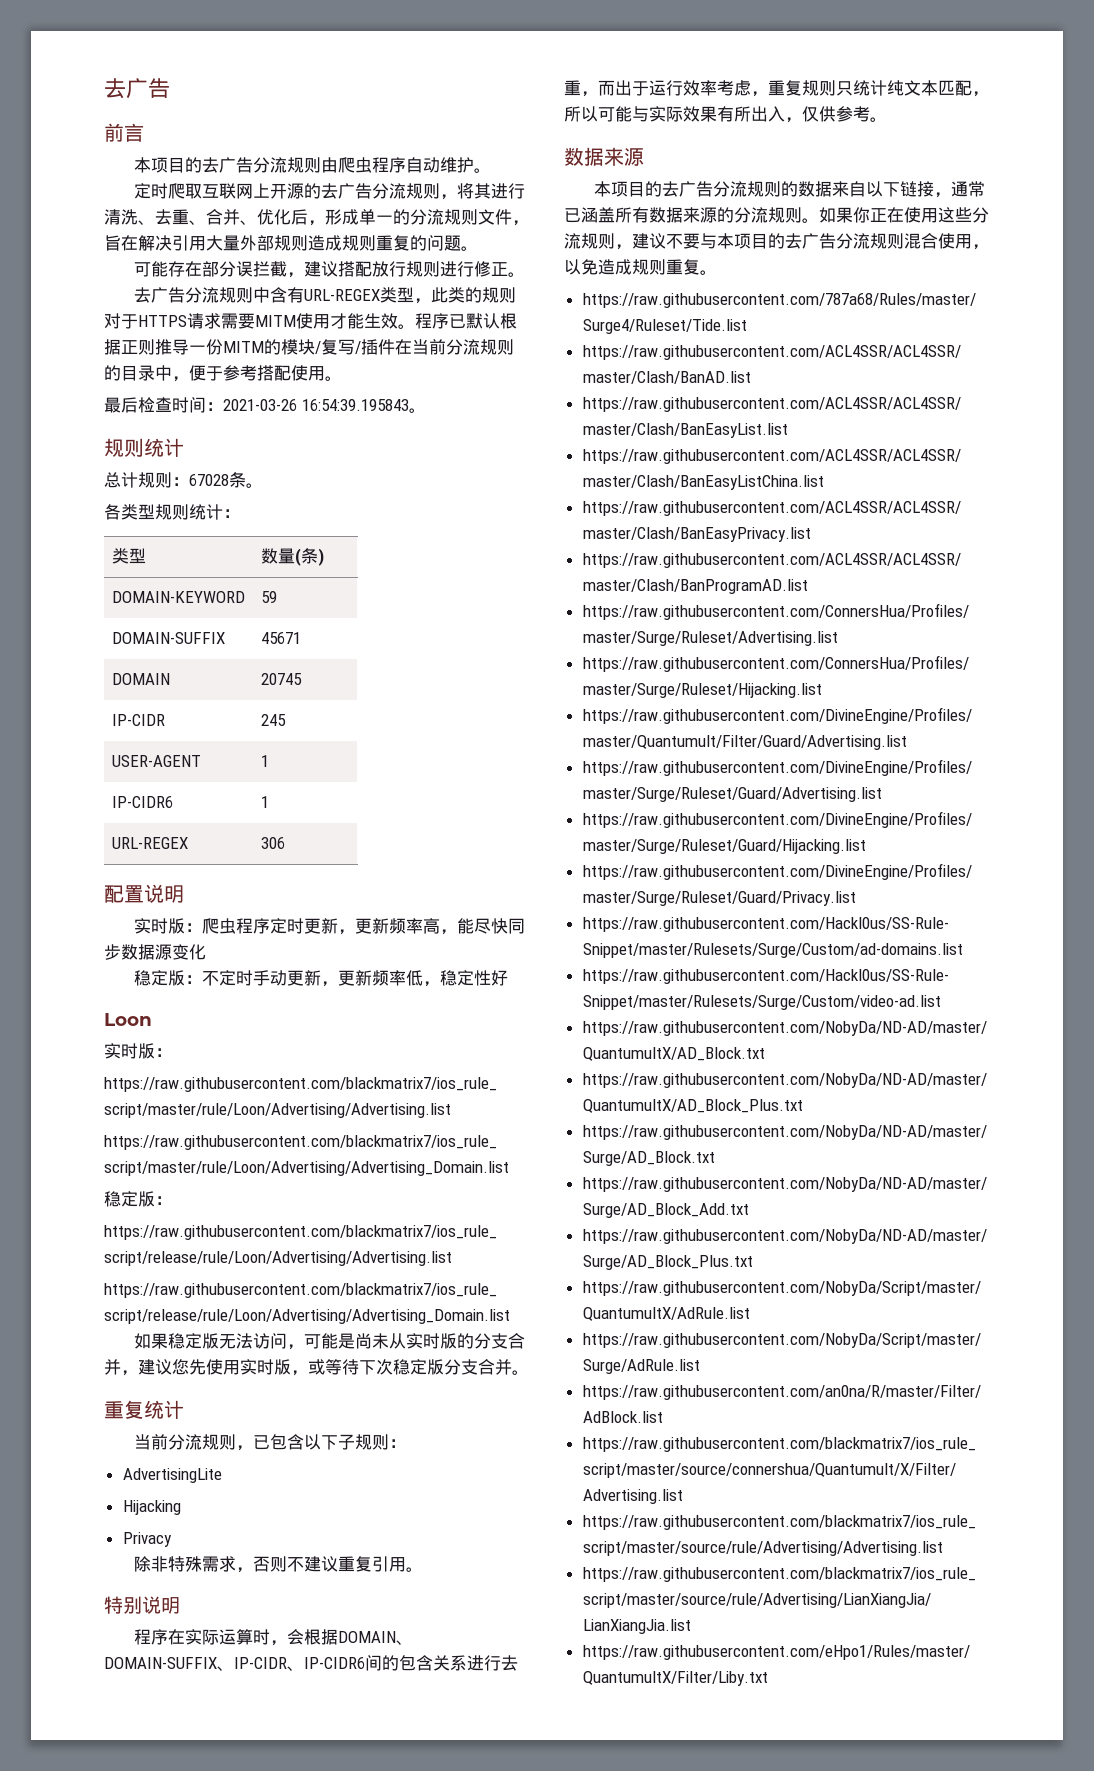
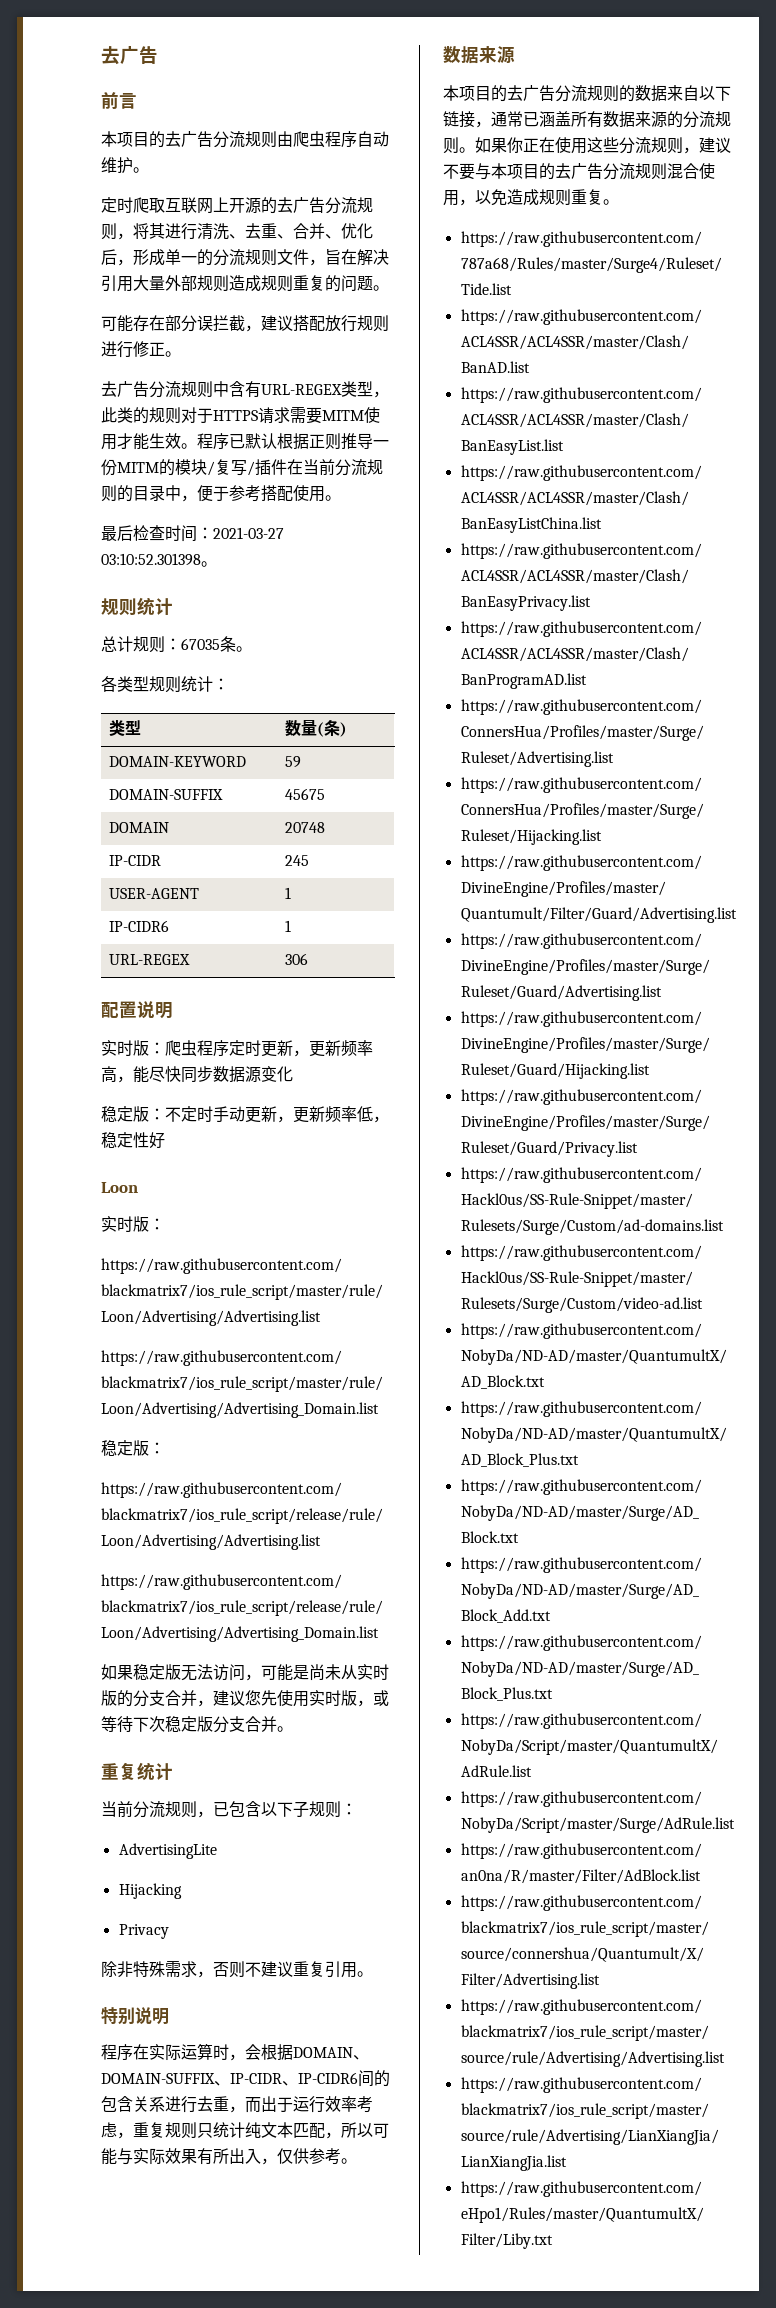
- 最后检查时间：2021-03-26 16:54:39.195843。
+ 最后检查时间：2021-03-27 03:10:52.301398。
- 总计规则：67028条。
+ 总计规则：67035条。
- DOMAIN-SUFFIX | 45671
+ DOMAIN-SUFFIX | 45675
- DOMAIN | 20745
+ DOMAIN | 20748

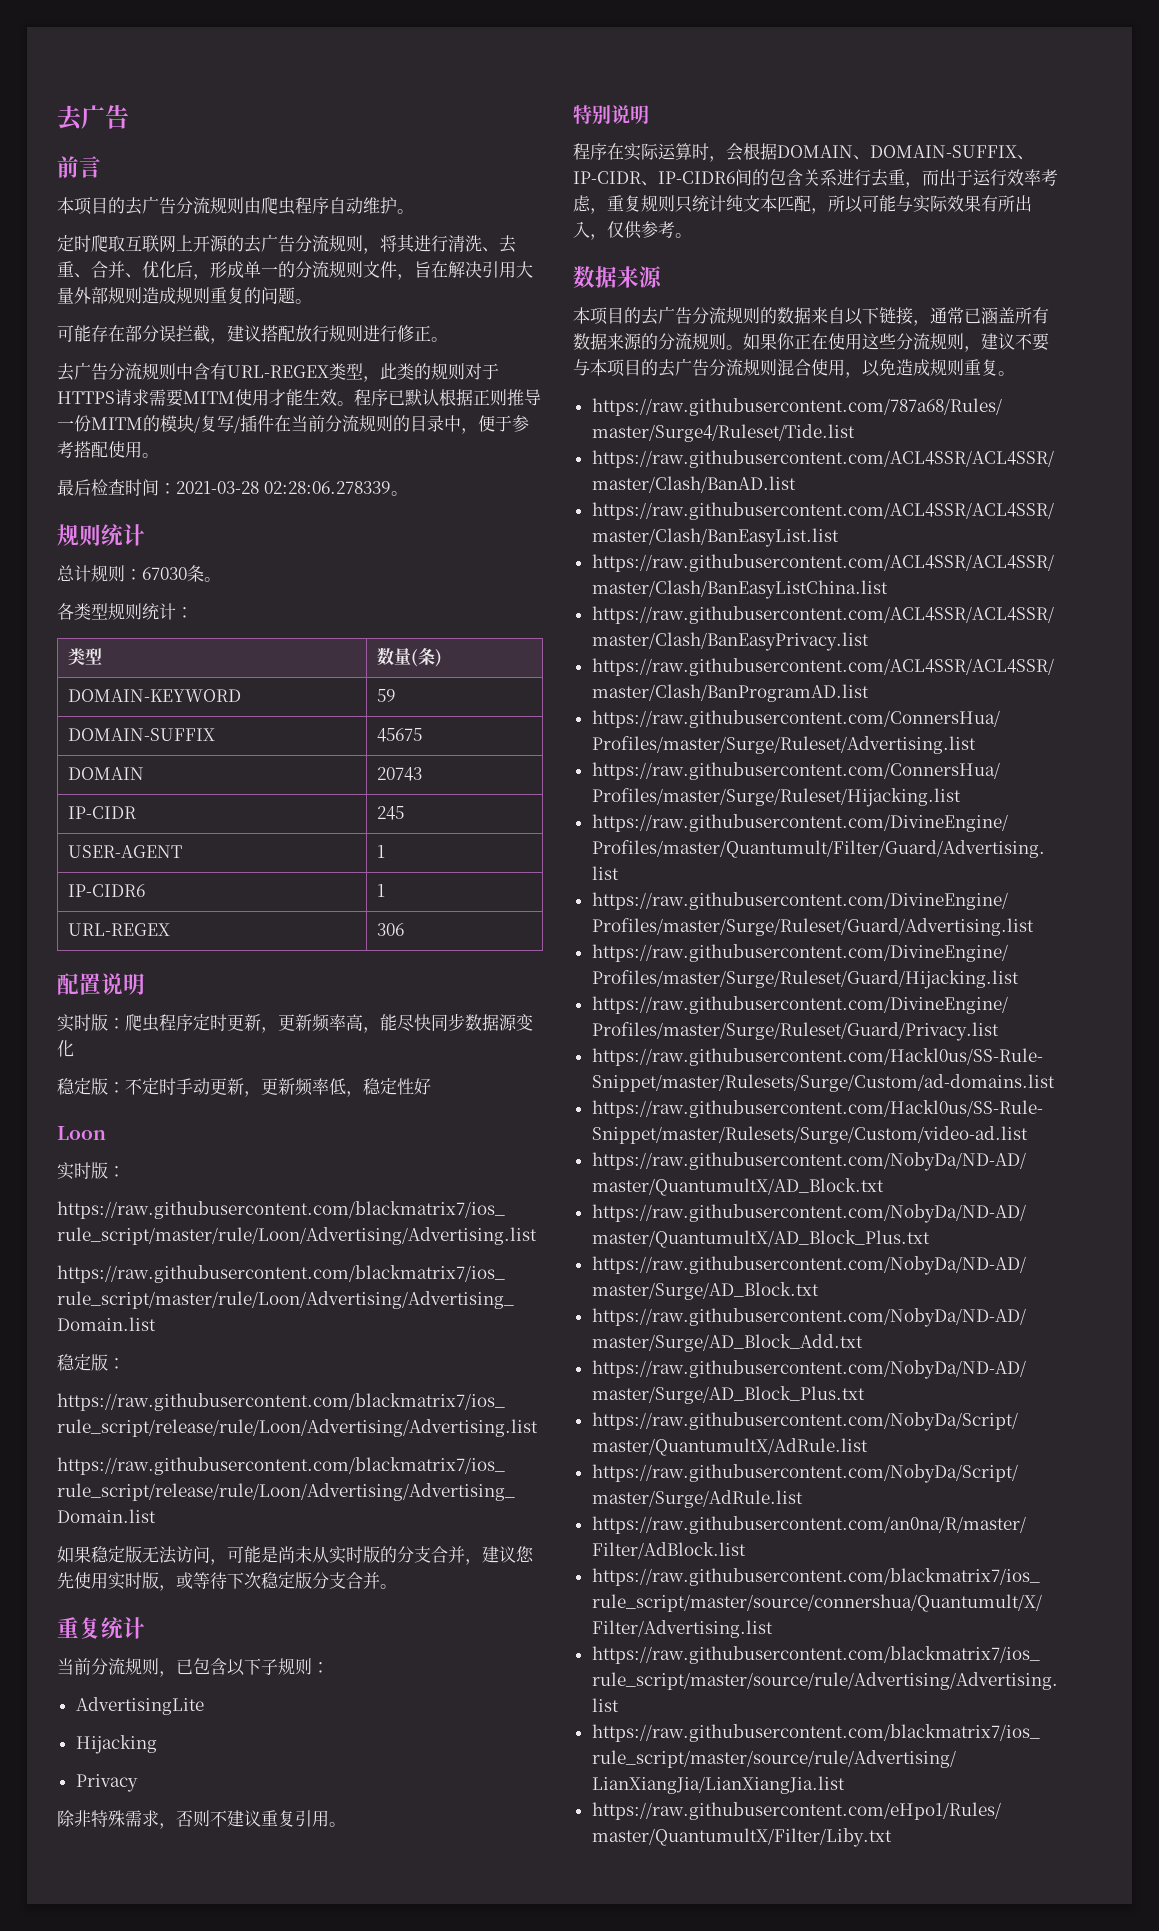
- 最后检查时间：2021-03-27 03:10:52.301398。
+ 最后检查时间：2021-03-28 02:28:06.278339。
- 总计规则：67035条。
+ 总计规则：67030条。
- DOMAIN | 20748
+ DOMAIN | 20743

